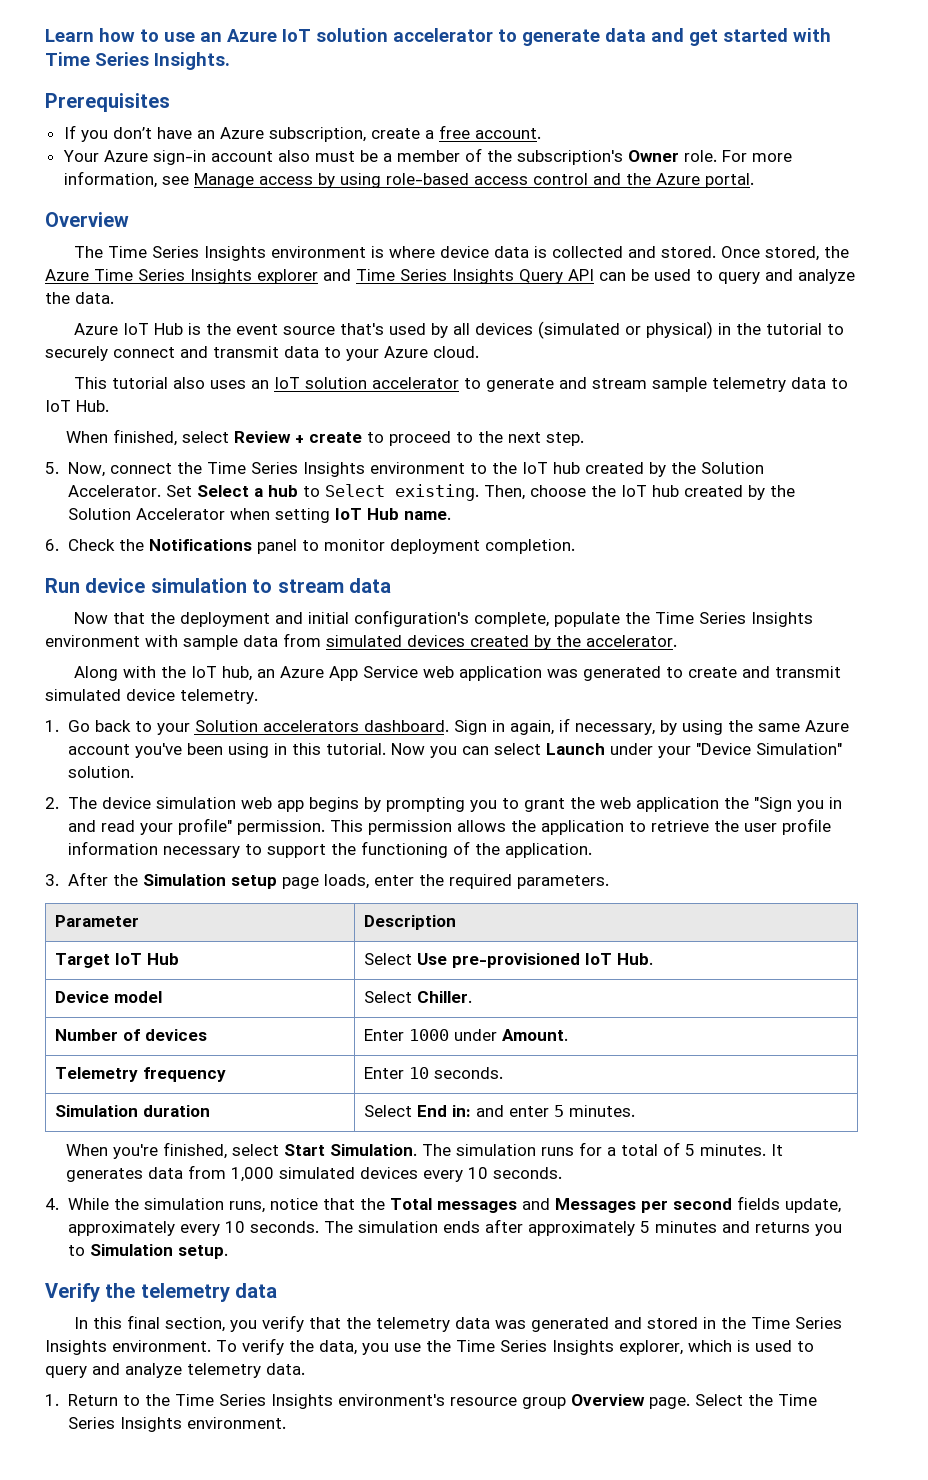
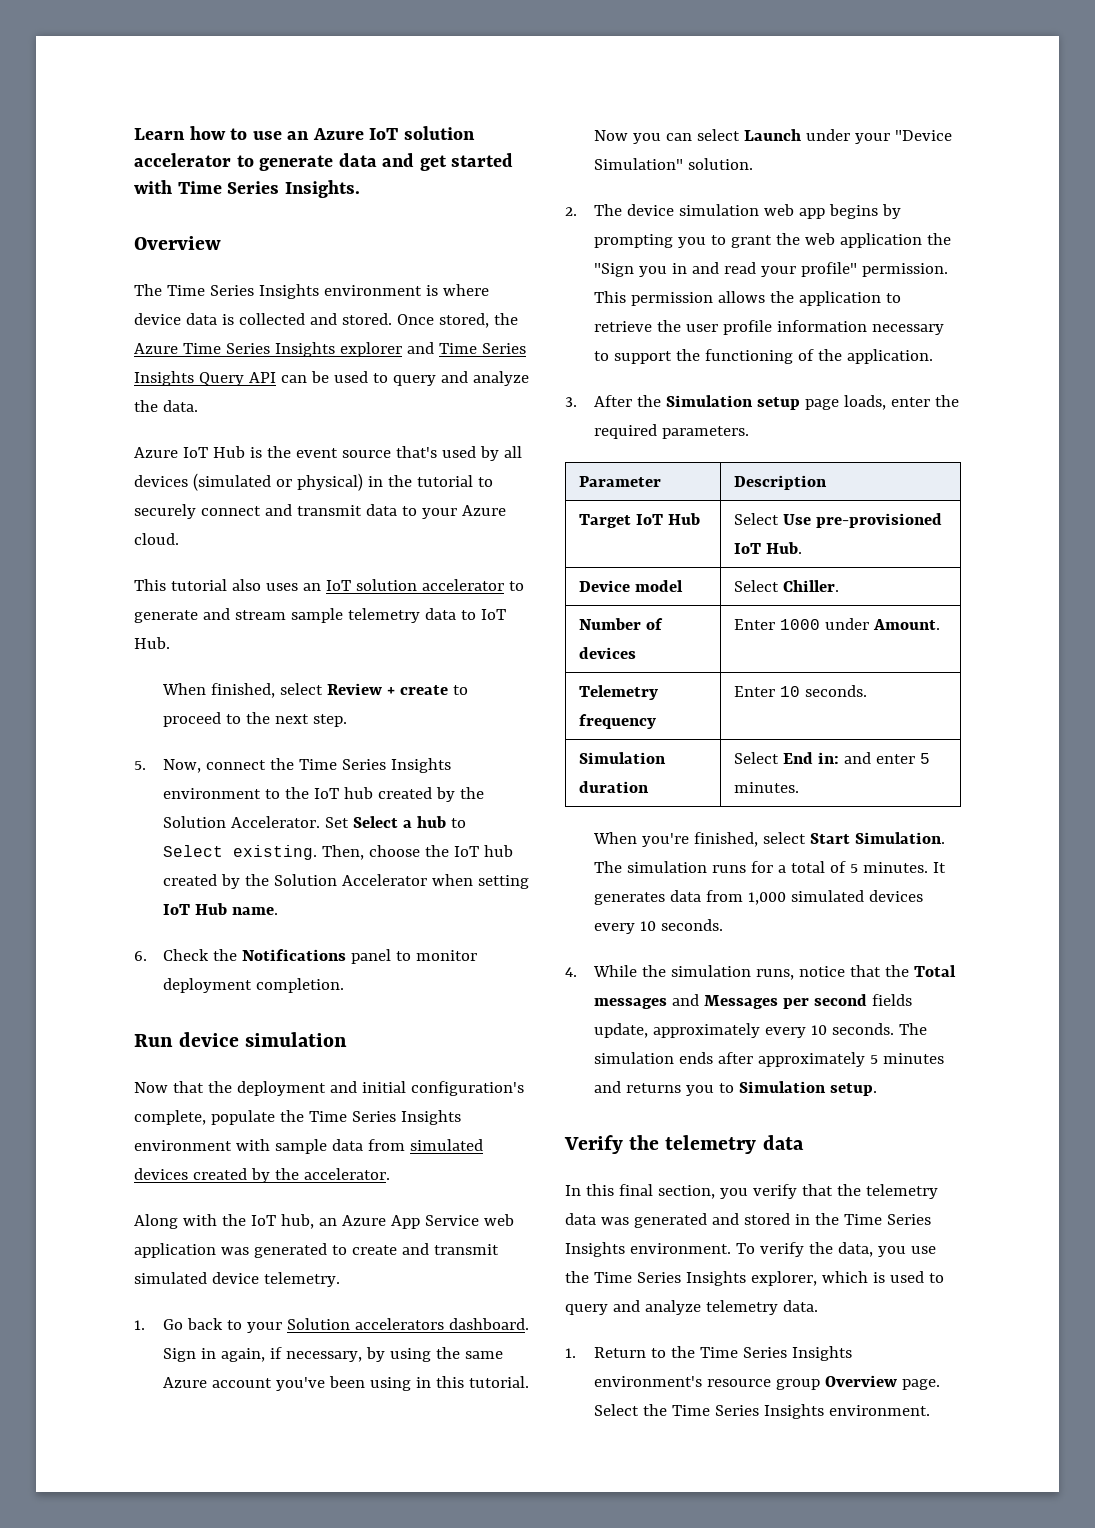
- Prerequisites
- If you don’t have an Azure subscription, create a free account.
- Your Azure sign-in account also must be a member of the subscription's Owner role. For more information, see Manage access by using role-based access control and the Azure portal.
- Run device simulation to stream data
+ Run device simulation

